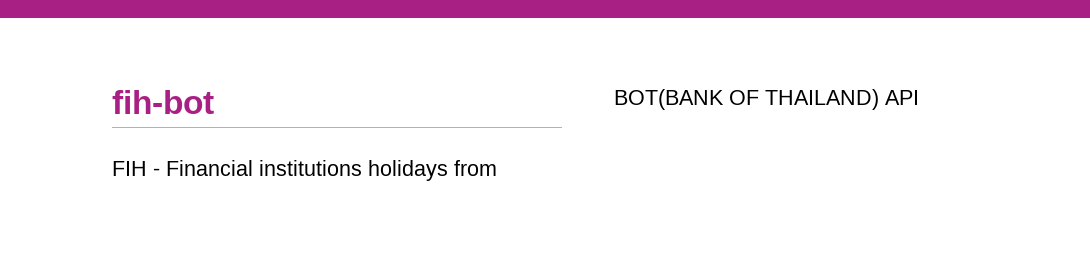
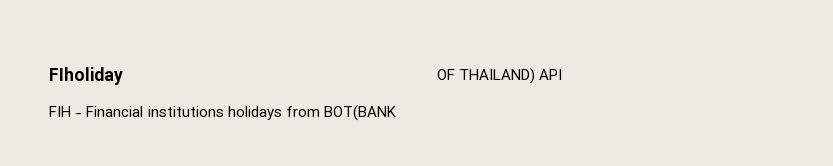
- fih-bot
+ FIholiday

